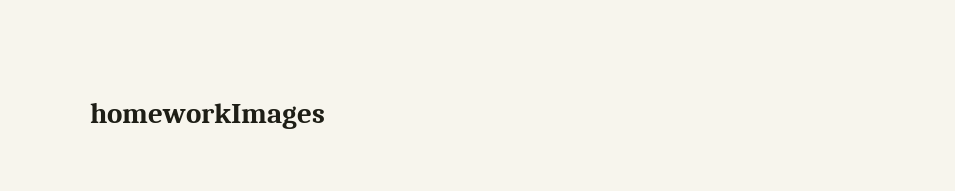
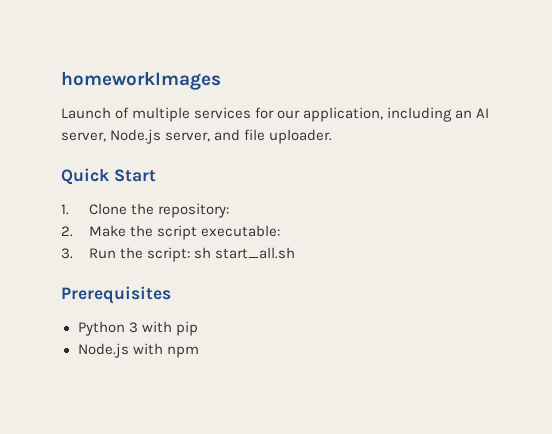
+ Launch of multiple services for our application, including an AI server, Node.js server, and file uploader.
+ Quick Start
+ 1. Clone the repository:
+ 2. Make the script executable:
+ 3. Run the script: sh start_all.sh
+ Prerequisites
+ Python 3 with pip
+ Node.js with npm

